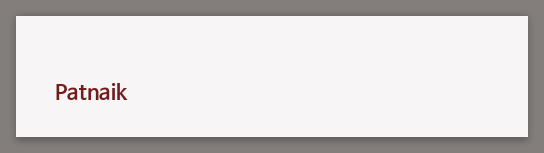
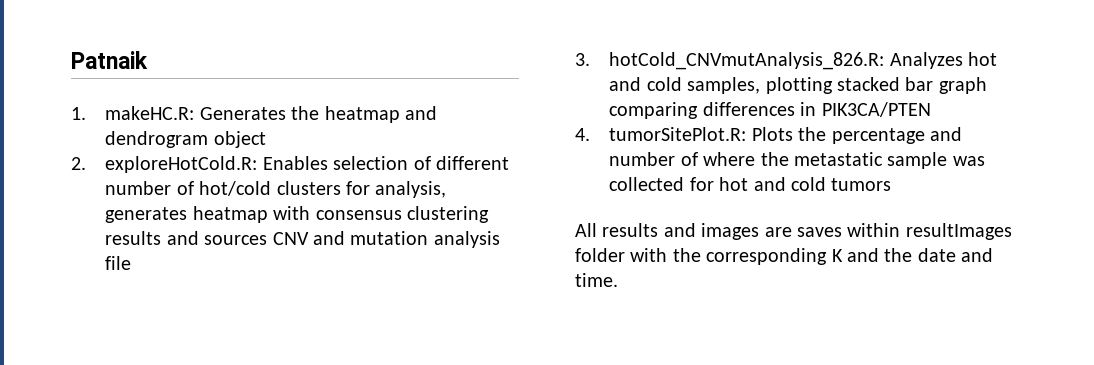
+ 1. makeHC.R: Generates the heatmap and dendrogram object
+ 2. exploreHotCold.R: Enables selection of different number of hot/cold clusters for analysis, generates heatmap with consensus clustering results and sources CNV and mutation analysis file
+ 3. hotCold_CNVmutAnalysis_826.R: Analyzes hot and cold samples, plotting stacked bar graph comparing differences in PIK3CA/PTEN
+ 4. tumorSitePlot.R: Plots the percentage and number of where the metastatic sample was collected for hot and cold tumors
+ All results and images are saves within resultImages folder with the corresponding K and the date and time.

